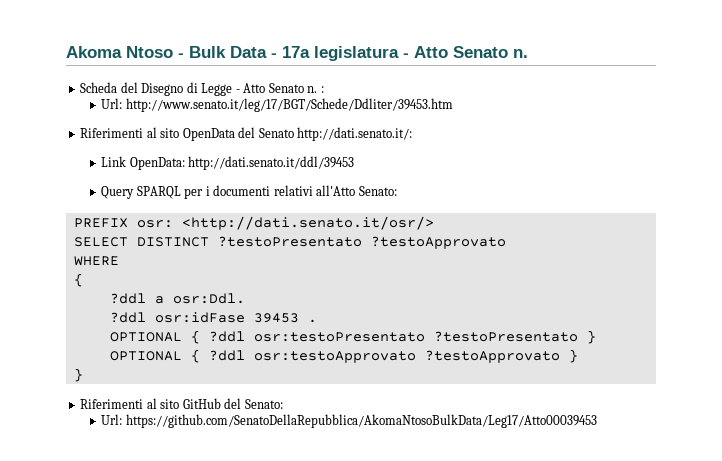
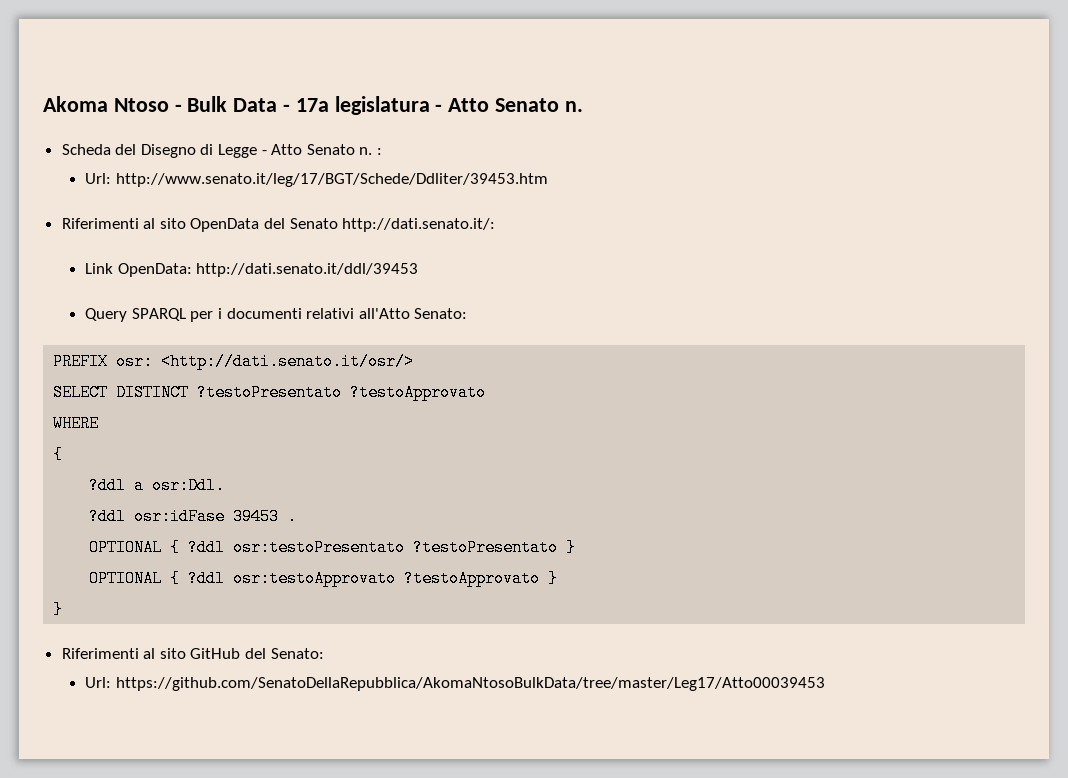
- Url: https://github.com/SenatoDellaRepubblica/AkomaNtosoBulkData/Leg17/Atto00039453
+ Url: https://github.com/SenatoDellaRepubblica/AkomaNtosoBulkData/tree/master/Leg17/Atto00039453

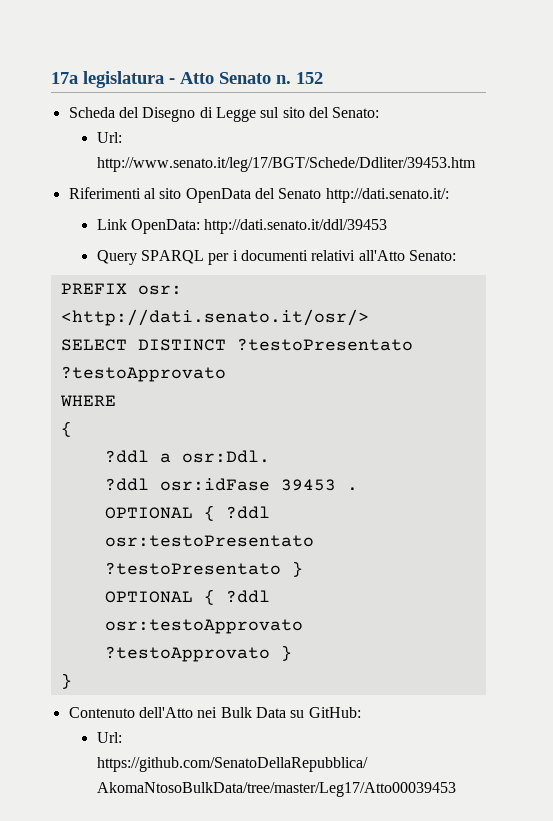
- Akoma Ntoso - Bulk Data - 17a legislatura - Atto Senato n.
+ 17a legislatura - Atto Senato n. 152
- Scheda del Disegno di Legge - Atto Senato n. :
+ Scheda del Disegno di Legge sul sito del Senato:
- Riferimenti al sito GitHub del Senato:
+ Contenuto dell'Atto nei Bulk Data su GitHub:

